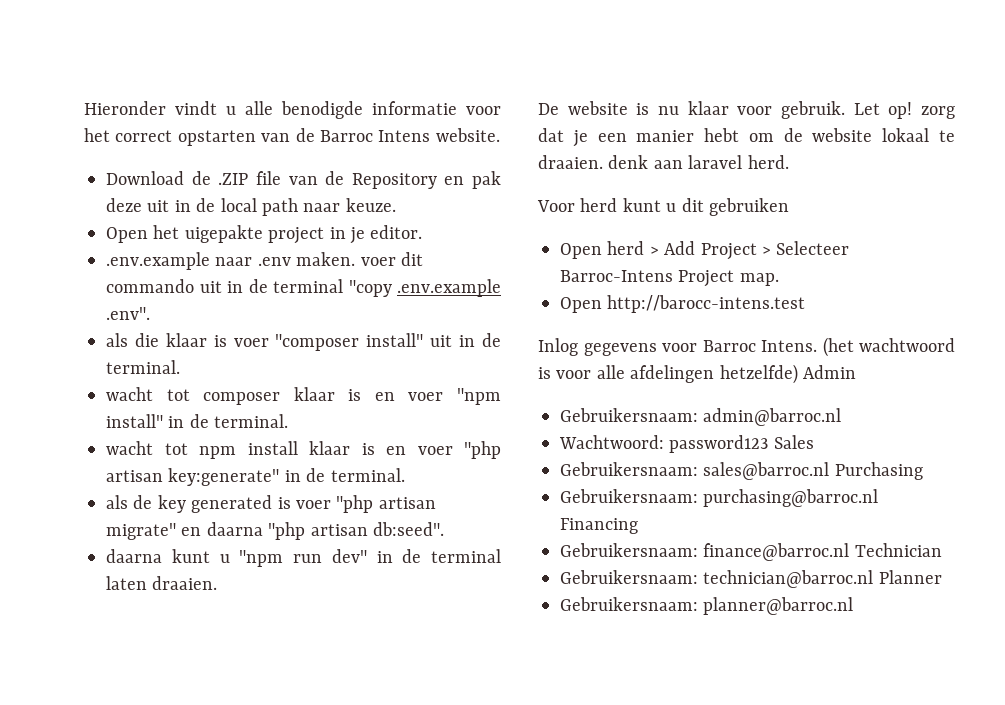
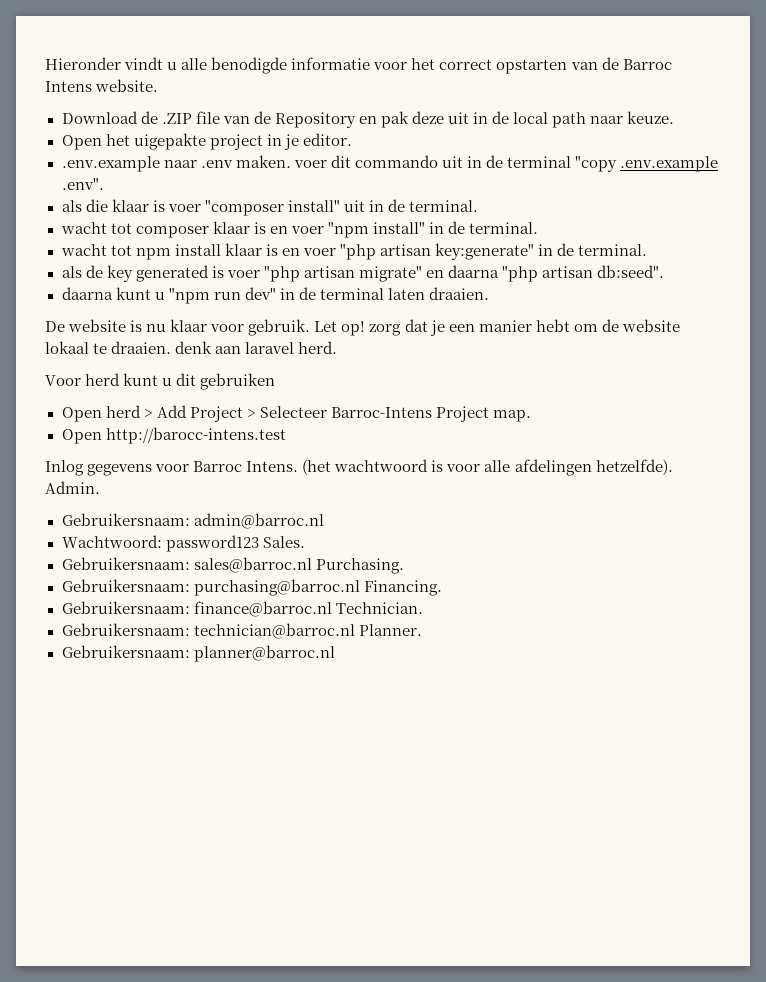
- (het wachtwoord is voor alle afdelingen hetzelfde) Admin
+ (het wachtwoord is voor alle afdelingen hetzelfde). Admin.
- Wachtwoord: password123 Sales
+ Wachtwoord: password123 Sales.
- Gebruikersnaam: sales@barroc.nl Purchasing
+ Gebruikersnaam: sales@barroc.nl Purchasing.
- Gebruikersnaam: purchasing@barroc.nl Financing
+ Gebruikersnaam: purchasing@barroc.nl Financing.
- Gebruikersnaam: finance@barroc.nl Technician
+ Gebruikersnaam: finance@barroc.nl Technician.
- Gebruikersnaam: technician@barroc.nl Planner
+ Gebruikersnaam: technician@barroc.nl Planner.

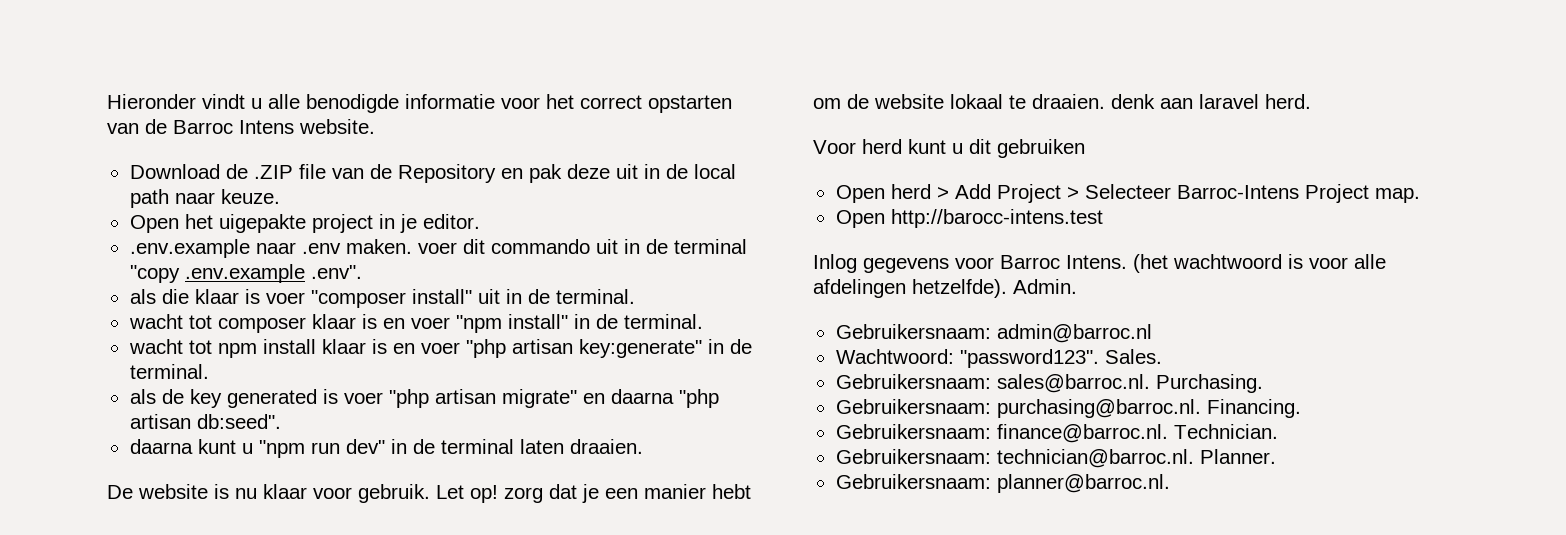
- Wachtwoord: password123 Sales.
+ Wachtwoord: "password123". Sales.
- Gebruikersnaam: sales@barroc.nl Purchasing.
+ Gebruikersnaam: sales@barroc.nl. Purchasing.
- Gebruikersnaam: purchasing@barroc.nl Financing.
+ Gebruikersnaam: purchasing@barroc.nl. Financing.
- Gebruikersnaam: finance@barroc.nl Technician.
+ Gebruikersnaam: finance@barroc.nl. Technician.
- Gebruikersnaam: technician@barroc.nl Planner.
+ Gebruikersnaam: technician@barroc.nl. Planner.
- Gebruikersnaam: planner@barroc.nl
+ Gebruikersnaam: planner@barroc.nl.

